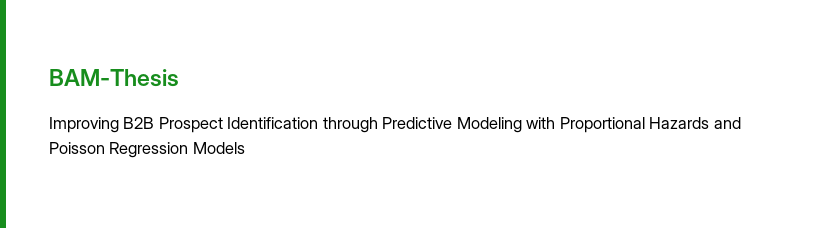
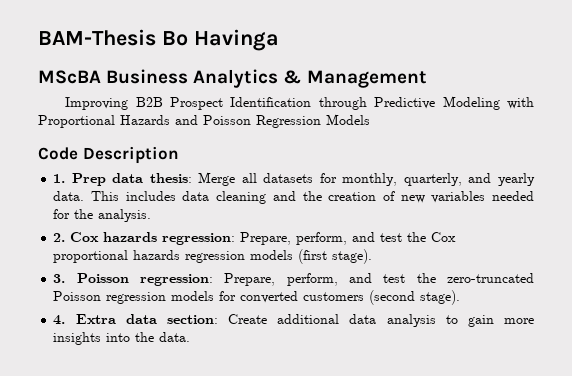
- BAM-Thesis
+ BAM-Thesis Bo Havinga
+ MScBA Business Analytics & Management
+ Code Description
+ 1. Prep data thesis: Merge all datasets for monthly, quarterly, and yearly data. This includes data cleaning and the creation of new variables needed for the analysis.
+ 2. Cox hazards regression: Prepare, perform, and test the Cox proportional hazards regression models (first stage).
+ 3. Poisson regression: Prepare, perform, and test the zero-truncated Poisson regression models for converted customers (second stage).
+ 4. Extra data section: Create additional data analysis to gain more insights into the data.

